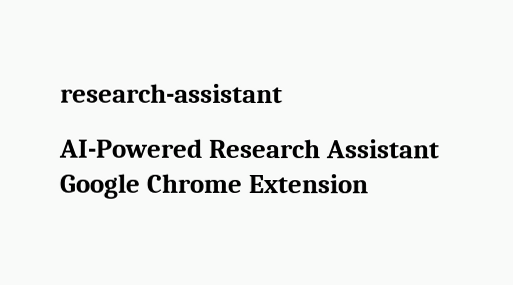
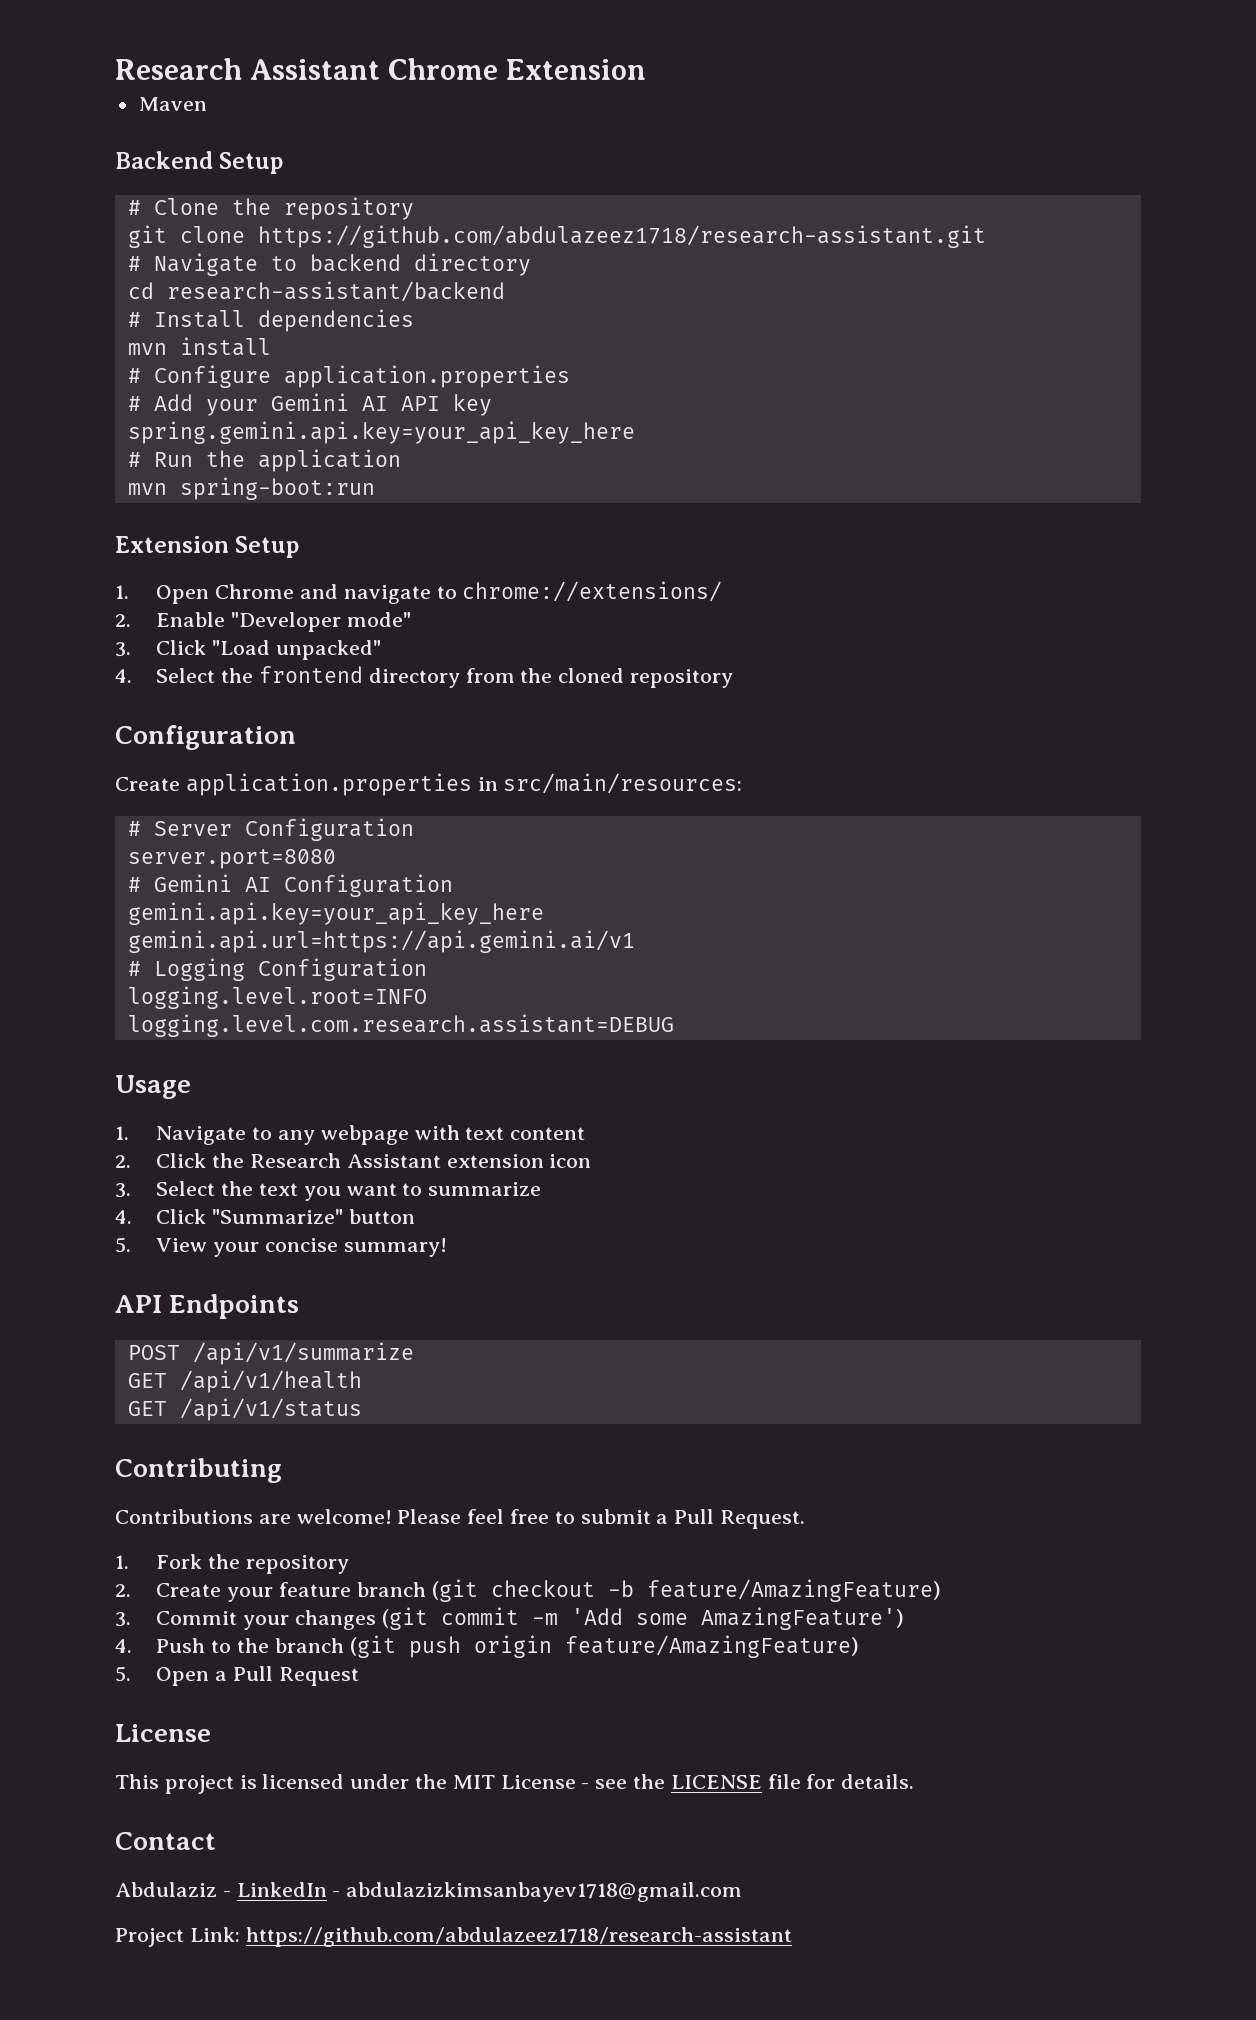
- research-assistant
- AI-Powered Research Assistant Google Chrome Extension
+ Research Assistant Chrome Extension
+ Maven
+ Backend Setup
+ # Clone the repository
+ git clone https://github.com/abdulazeez1718/research-assistant.git
+ # Navigate to backend directory
+ cd research-assistant/backend
+ # Install dependencies
+ mvn install
+ # Configure application.properties
+ # Add your Gemini AI API key
+ spring.gemini.api.key=your_api_key_here
+ # Run the application
+ mvn spring-boot:run
+ Extension Setup
+ 1. Open Chrome and navigate to chrome://extensions/
+ 2. Enable "Developer mode"
+ 3. Click "Load unpacked"
+ 4. Select the frontend directory from the cloned repository
+ Configuration
+ Create application.properties in src/main/resources:
+ # Server Configuration
+ server.port=8080
+ # Gemini AI Configuration
+ gemini.api.key=your_api_key_here
+ gemini.api.url=https://api.gemini.ai/v1
+ # Logging Configuration
+ logging.level.root=INFO
+ logging.level.com.research.assistant=DEBUG
+ Usage
+ 1. Navigate to any webpage with text content
+ 2. Click the Research Assistant extension icon
+ 3. Select the text you want to summarize
+ 4. Click "Summarize" button
+ 5. View your concise summary!
+ API Endpoints
+ POST /api/v1/summarize
+ GET /api/v1/health
+ GET /api/v1/status
+ Contributing
+ Contributions are welcome! Please feel free to submit a Pull Request.
+ 1. Fork the repository
+ 2. Create your feature branch (git checkout -b feature/AmazingFeature)
+ 3. Commit your changes (git commit -m 'Add some AmazingFeature')
+ 4. Push to the branch (git push origin feature/AmazingFeature)
+ 5. Open a Pull Request
+ License
+ This project is licensed under the MIT License - see the LICENSE file for details.
+ Contact
+ Abdulaziz - LinkedIn - abdulazizkimsanbayev1718@gmail.com
+ Project Link: https://github.com/abdulazeez1718/research-assistant

